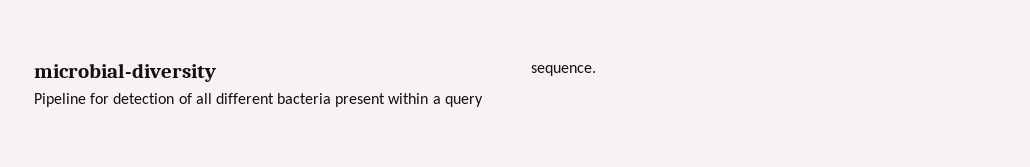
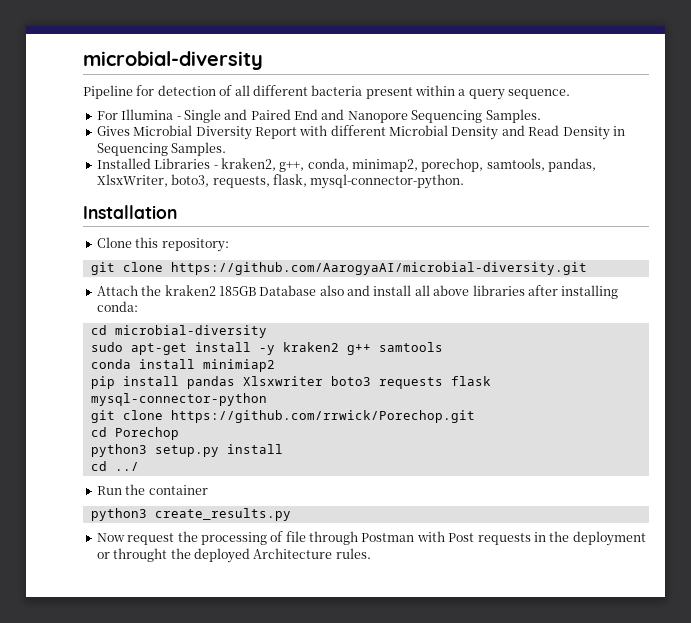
+ For Illumina - Single and Paired End and Nanopore Sequencing Samples.
+ Gives Microbial Diversity Report with different Microbial Density and Read Density in Sequencing Samples.
+ Installed Libraries - kraken2, g++, conda, minimap2, porechop, samtools, pandas, XlsxWriter, boto3, requests, flask, mysql-connector-python.
+ Installation
+ Clone this repository:
+ git clone https://github.com/AarogyaAI/microbial-diversity.git
+ Attach the kraken2 185GB Database also and install all above libraries after installing conda:
+ cd microbial-diversity
+ sudo apt-get install -y kraken2 g++ samtools
+ conda install minimiap2
+ pip install pandas Xlsxwriter boto3 requests flask mysql-connector-python
+ git clone https://github.com/rrwick/Porechop.git
+ cd Porechop
+ python3 setup.py install
+ cd ../
+ Run the container
+ python3 create_results.py
+ Now request the processing of file through Postman with Post requests in the deployment or throught the deployed Architecture rules.

